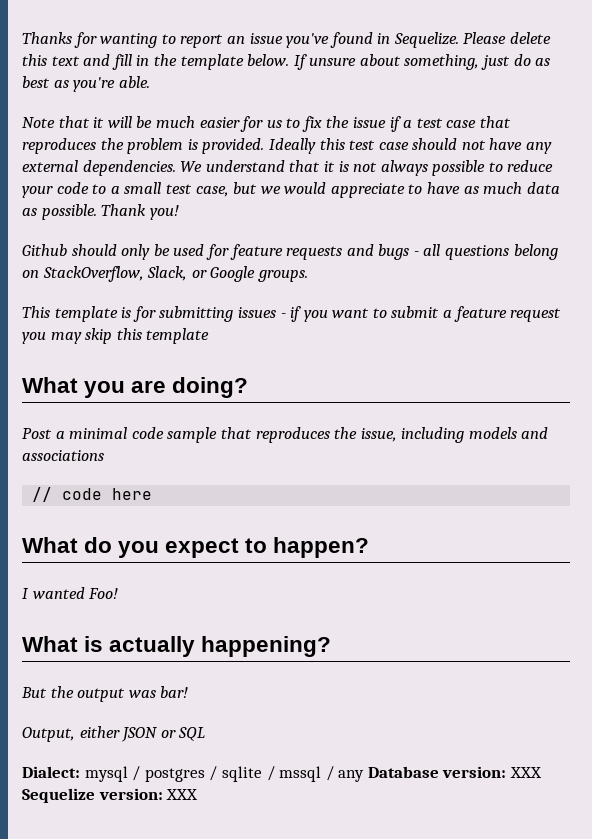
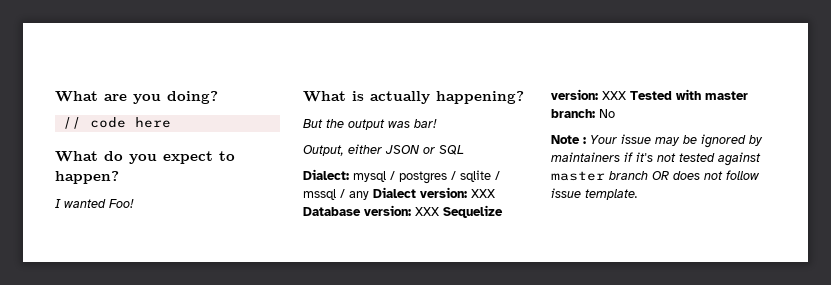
- Thanks for wanting to report an issue you've found in Sequelize. Please delete this text and fill in the template below. If unsure about something, just do as best as you're able.
- Note that it will be much easier for us to fix the issue if a test case that reproduces the problem is provided. Ideally this test case should not have any external dependencies. We understand that it is not always possible to reduce your code to a small test case, but we would appreciate to have as much data as possible. Thank you!
- Github should only be used for feature requests and bugs - all questions belong on StackOverflow, Slack, or Google groups.
- This template is for submitting issues - if you want to submit a feature request you may skip this template
- What you are doing?
- Post a minimal code sample that reproduces the issue, including models and associations
+ What are you doing?
- Dialect: mysql / postgres / sqlite / mssql / any Database version: XXX Sequelize version: XXX
+ Dialect: mysql / postgres / sqlite / mssql / any Dialect version: XXX Database version: XXX Sequelize version: XXX Tested with master branch: No
+ Note : Your issue may be ignored by maintainers if it's not tested against master branch OR does not follow issue template.

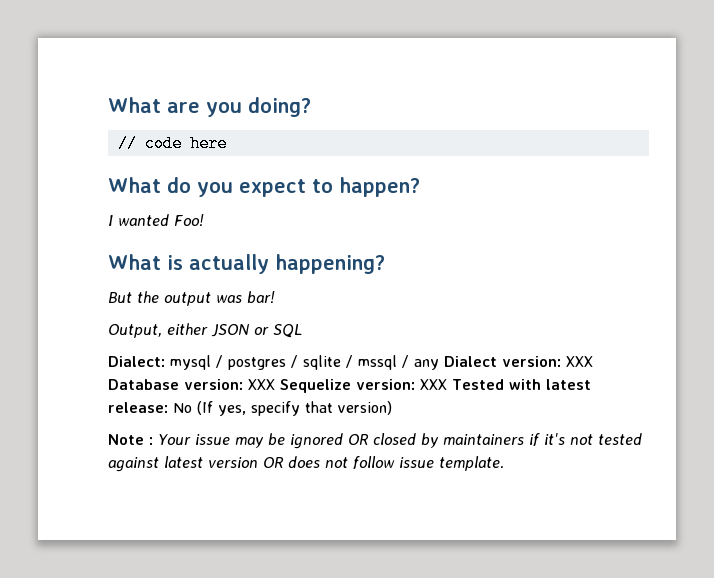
- Dialect: mysql / postgres / sqlite / mssql / any Dialect version: XXX Database version: XXX Sequelize version: XXX Tested with master branch: No
+ Dialect: mysql / postgres / sqlite / mssql / any Dialect version: XXX Database version: XXX Sequelize version: XXX Tested with latest release: No (If yes, specify that version)
- Note : Your issue may be ignored by maintainers if it's not tested against master branch OR does not follow issue template.
+ Note : Your issue may be ignored OR closed by maintainers if it's not tested against latest version OR does not follow issue template.

